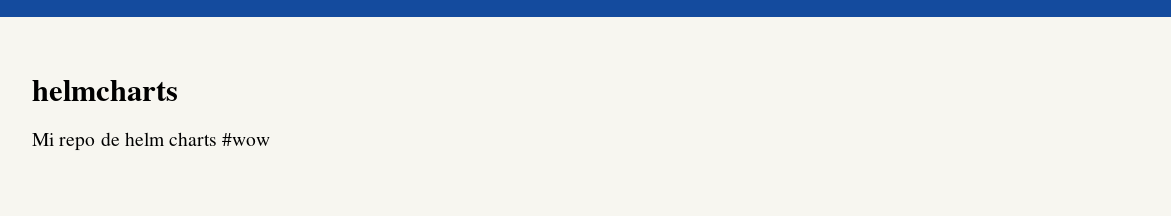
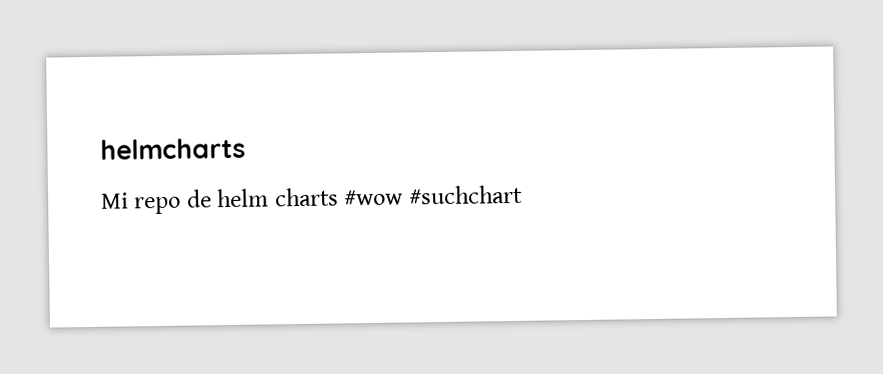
- Mi repo de helm charts #wow
+ Mi repo de helm charts #wow #suchchart

